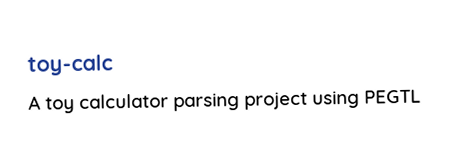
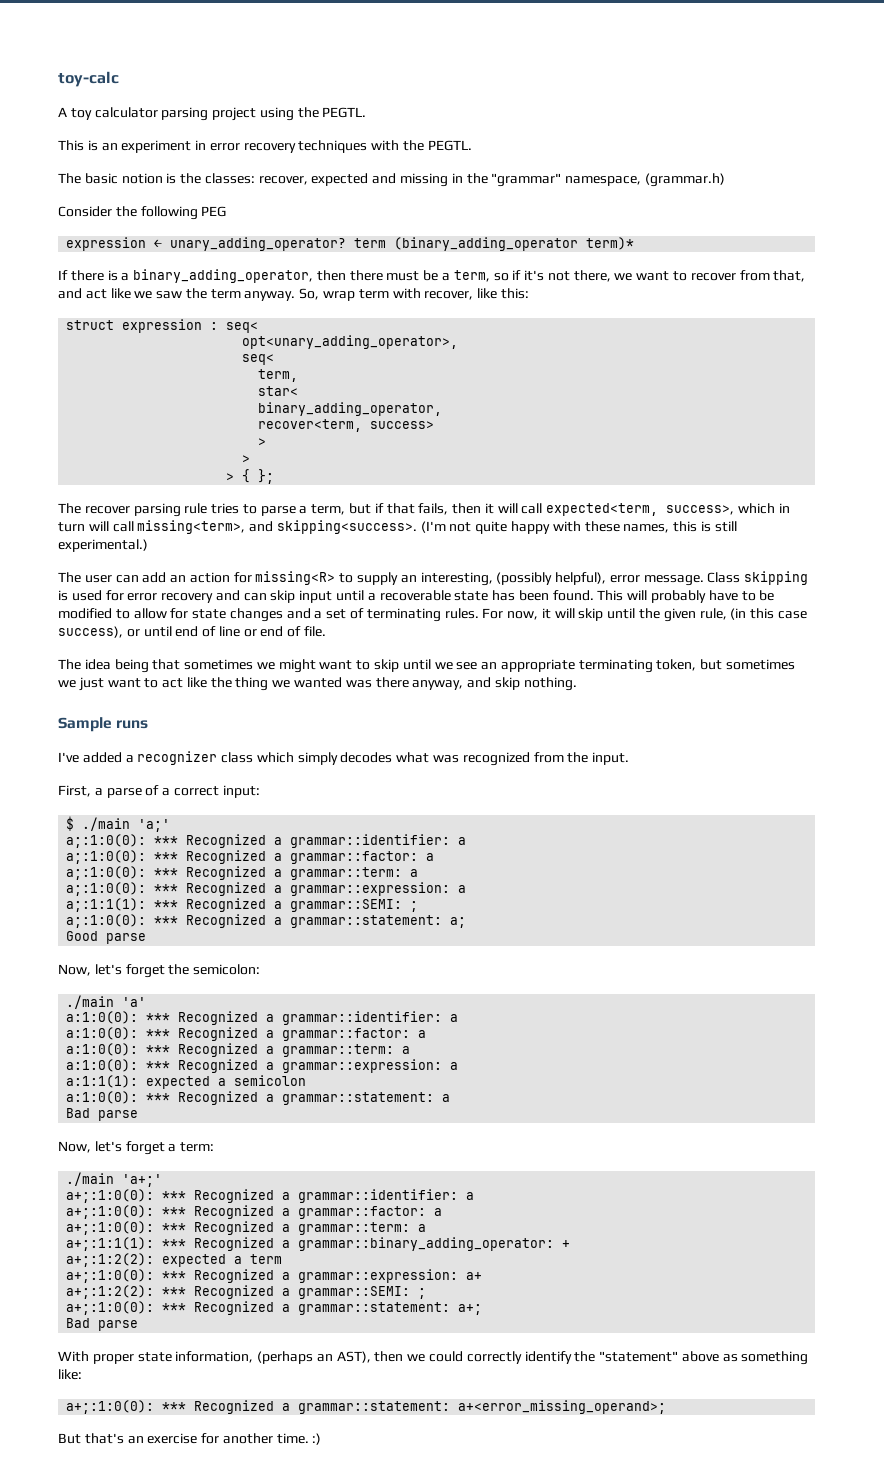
- A toy calculator parsing project using PEGTL
+ A toy calculator parsing project using the PEGTL.
+ This is an experiment in error recovery techniques with the PEGTL.
+ The basic notion is the classes: recover, expected and missing in the "grammar" namespace, (grammar.h)
+ Consider the following PEG
+ expression ← unary_adding_operator? term (binary_adding_operator term)*
+ If there is a binary_adding_operator, then there must be a term, so if it's not there, we want to recover from that, and act like we saw the term anyway. So, wrap term with recover, like this:
+ struct expression : seq<
+ opt<unary_adding_operator>,
+ seq<
+ term,
+ star<
+ binary_adding_operator,
+ recover<term, success>
+ >
+ >
+ > { };
+ The recover parsing rule tries to parse a term, but if that fails, then it will call expected<term, success>, which in turn will call missing<term>, and skipping<success>. (I'm not quite happy with these names, this is still experimental.)
+ The user can add an action for missing<R> to supply an interesting, (possibly helpful), error message. Class skipping is used for error recovery and can skip input until a recoverable state has been found. This will probably have to be modified to allow for state changes and a set of terminating rules. For now, it will skip until the given rule, (in this case success), or until end of line or end of file.
+ The idea being that sometimes we might want to skip until we see an appropriate terminating token, but sometimes we just want to act like the thing we wanted was there anyway, and skip nothing.
+ Sample runs
+ I've added a recognizer class which simply decodes what was recognized from the input.
+ First, a parse of a correct input:
+ $ ./main 'a;'
+ a;:1:0(0): *** Recognized a grammar::identifier: a
+ a;:1:0(0): *** Recognized a grammar::factor: a
+ a;:1:0(0): *** Recognized a grammar::term: a
+ a;:1:0(0): *** Recognized a grammar::expression: a
+ a;:1:1(1): *** Recognized a grammar::SEMI: ;
+ a;:1:0(0): *** Recognized a grammar::statement: a;
+ Good parse
+ Now, let's forget the semicolon:
+ ./main 'a'
+ a:1:0(0): *** Recognized a grammar::identifier: a
+ a:1:0(0): *** Recognized a grammar::factor: a
+ a:1:0(0): *** Recognized a grammar::term: a
+ a:1:0(0): *** Recognized a grammar::expression: a
+ a:1:1(1): expected a semicolon
+ a:1:0(0): *** Recognized a grammar::statement: a
+ Bad parse
+ Now, let's forget a term:
+ ./main 'a+;'
+ a+;:1:0(0): *** Recognized a grammar::identifier: a
+ a+;:1:0(0): *** Recognized a grammar::factor: a
+ a+;:1:0(0): *** Recognized a grammar::term: a
+ a+;:1:1(1): *** Recognized a grammar::binary_adding_operator: +
+ a+;:1:2(2): expected a term
+ a+;:1:0(0): *** Recognized a grammar::expression: a+
+ a+;:1:2(2): *** Recognized a grammar::SEMI: ;
+ a+;:1:0(0): *** Recognized a grammar::statement: a+;
+ Bad parse
+ With proper state information, (perhaps an AST), then we could correctly identify the "statement" above as something like:
+ a+;:1:0(0): *** Recognized a grammar::statement: a+<error_missing_operand>;
+ But that's an exercise for another time. :)

